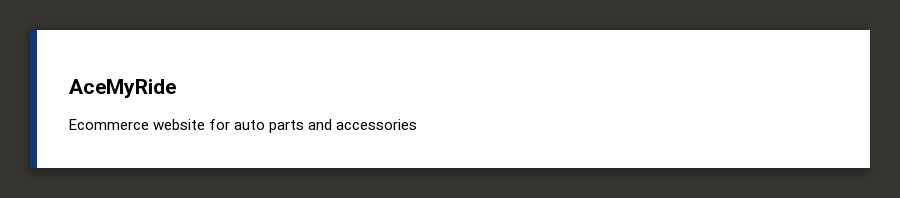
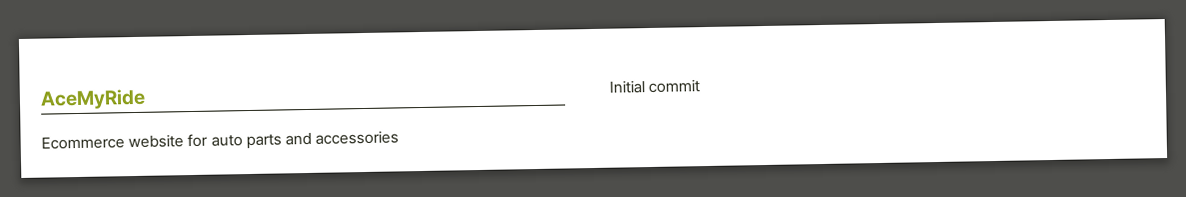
+ Initial commit

